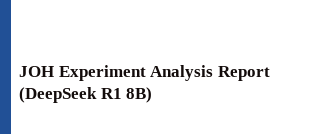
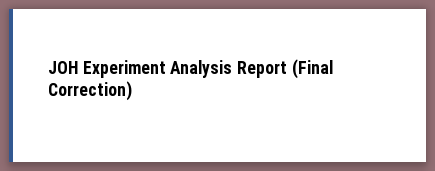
- JOH Experiment Analysis Report (DeepSeek R1 8B)
+ JOH Experiment Analysis Report (Final Correction)

